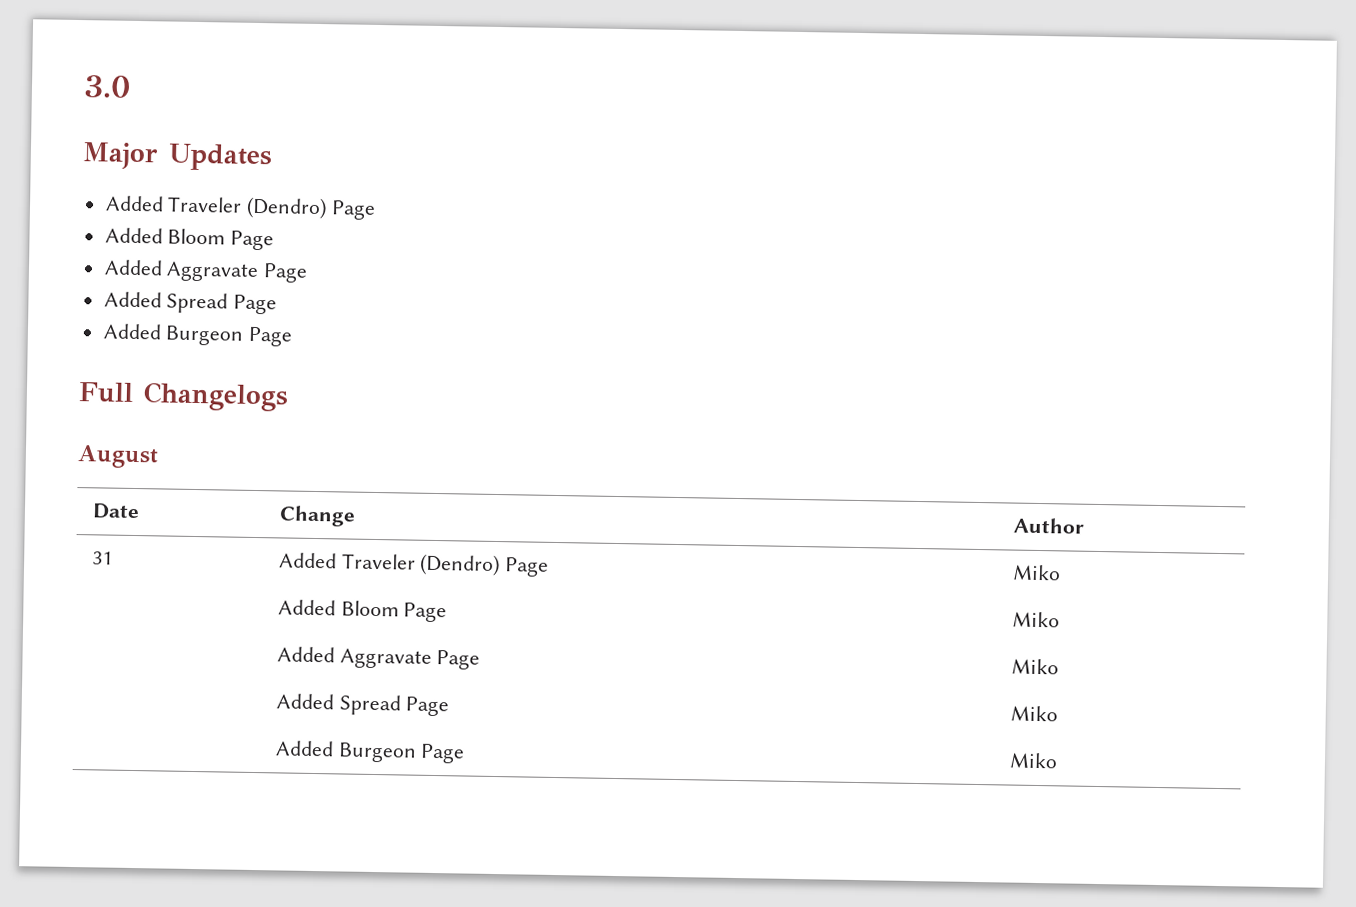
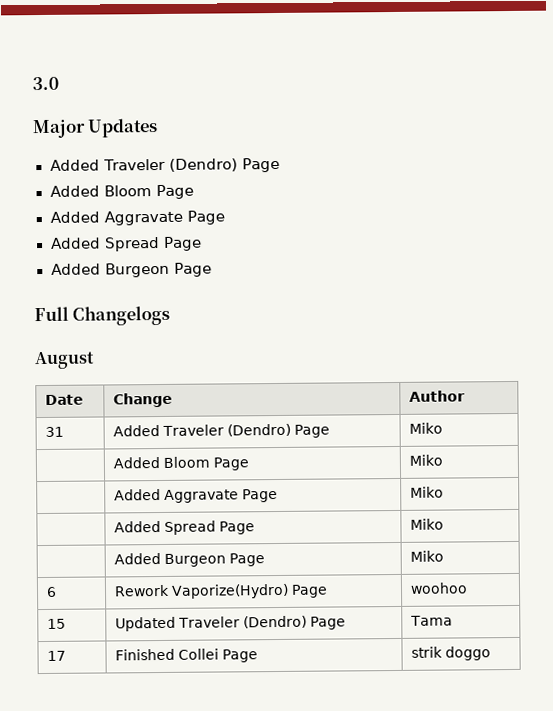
+ 6 | Rework Vaporize(Hydro) Page | woohoo
+ 15 | Updated Traveler (Dendro) Page | Tama
+ 17 | Finished Collei Page | strik doggo

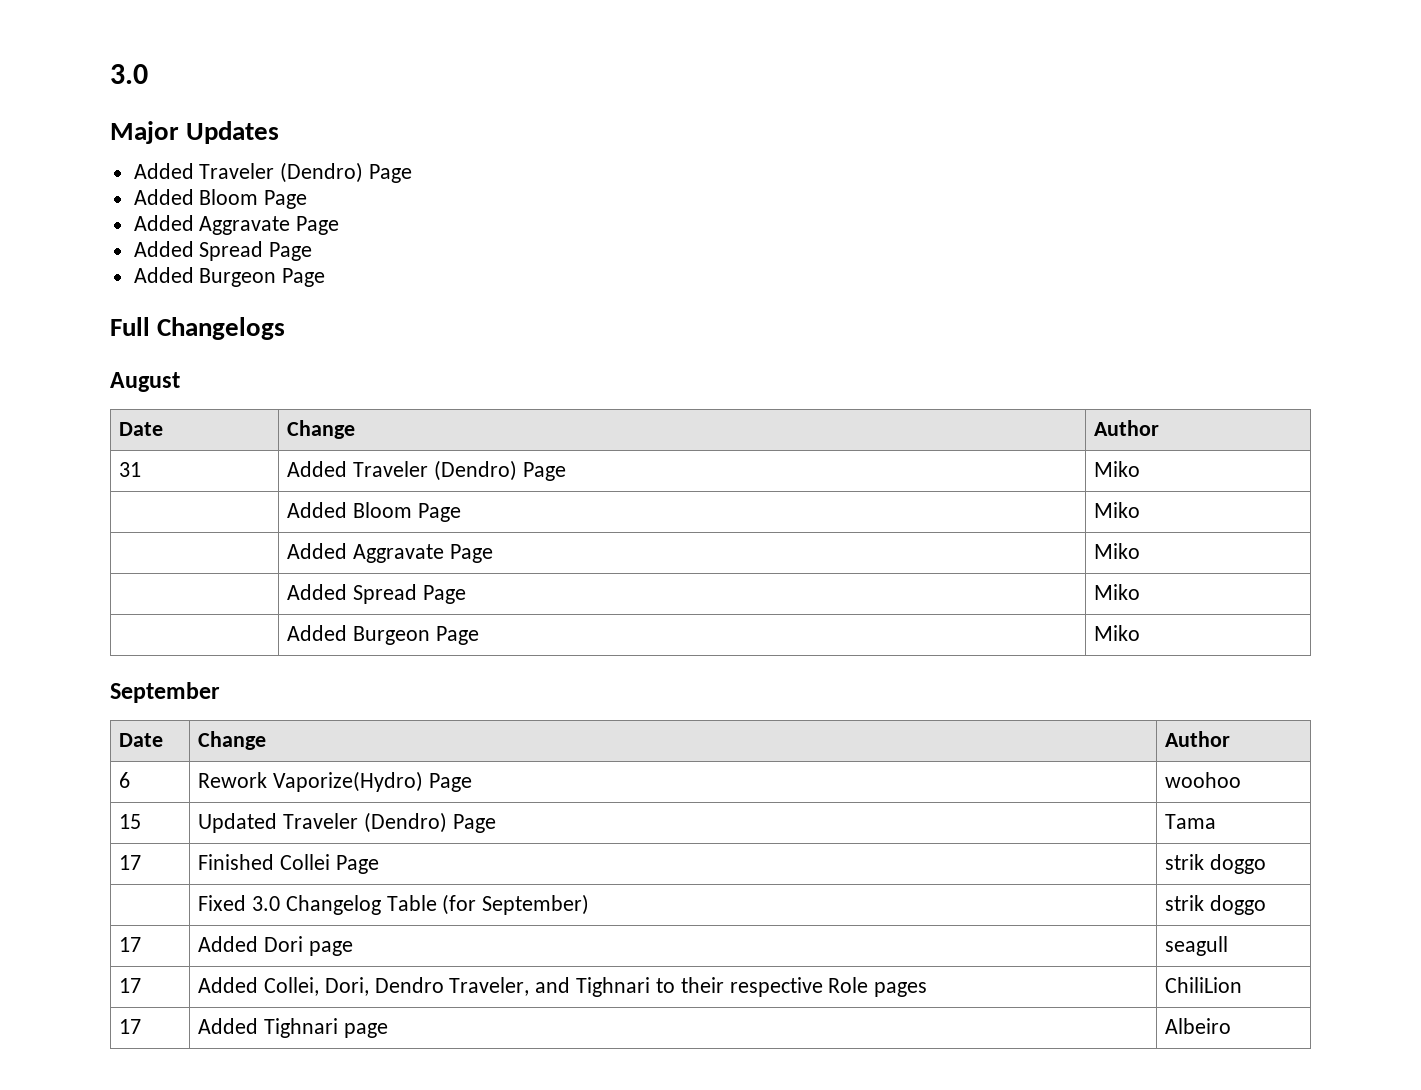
+ September
+ Date | Change | Author
+ | Fixed 3.0 Changelog Table (for September) | strik doggo
+ 17 | Added Dori page | seagull
+ 17 | Added Collei, Dori, Dendro Traveler, and Tighnari to their respective Role pages | ChiliLion
+ 17 | Added Tighnari page | Albeiro

